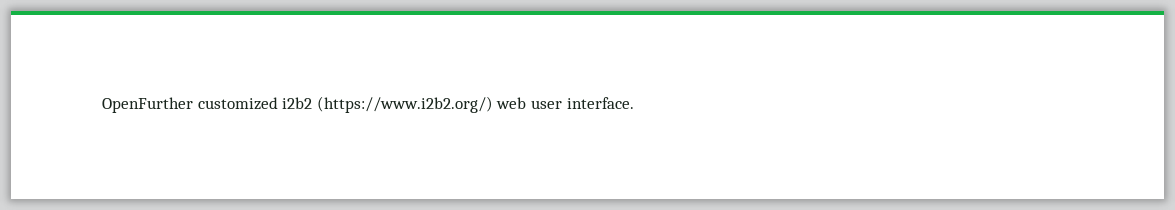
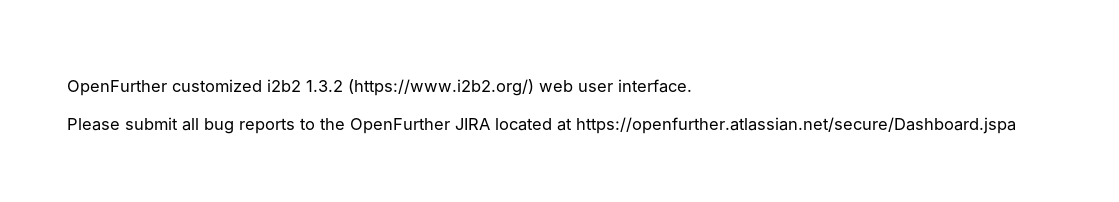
- OpenFurther customized i2b2 (https://www.i2b2.org/) web user interface.
+ OpenFurther customized i2b2 1.3.2 (https://www.i2b2.org/) web user interface.
+ Please submit all bug reports to the OpenFurther JIRA located at https://openfurther.atlassian.net/secure/Dashboard.jspa

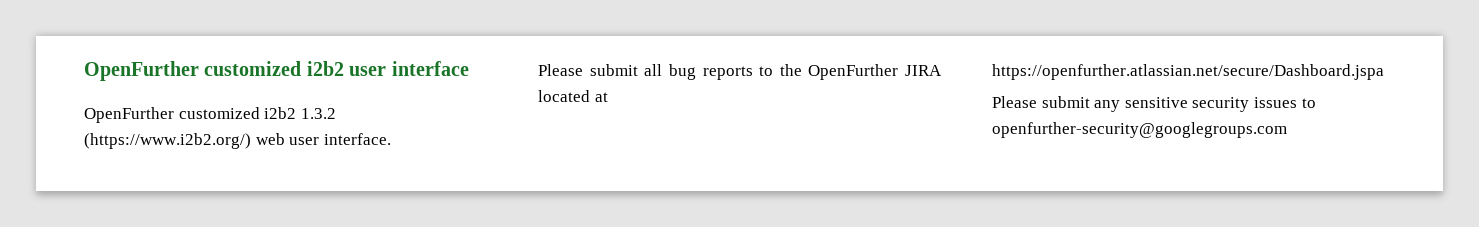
+ OpenFurther customized i2b2 user interface
+ Please submit any sensitive security issues to openfurther-security@googlegroups.com

